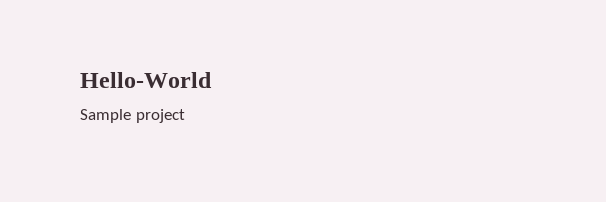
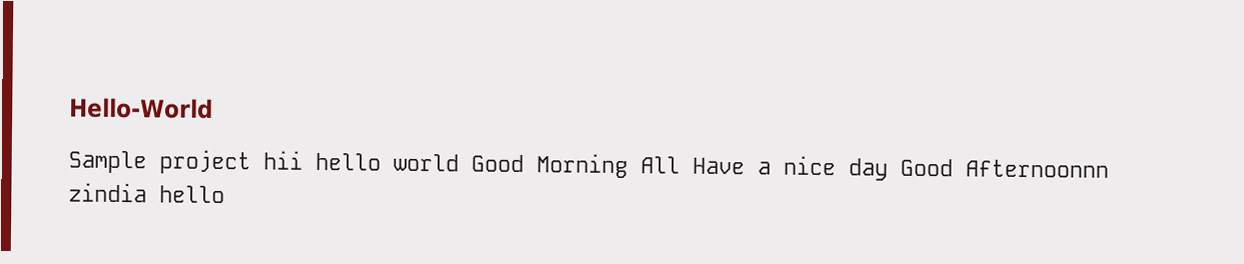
- Sample project
+ Sample project hii hello world Good Morning All Have a nice day Good Afternoonnn zindia hello

